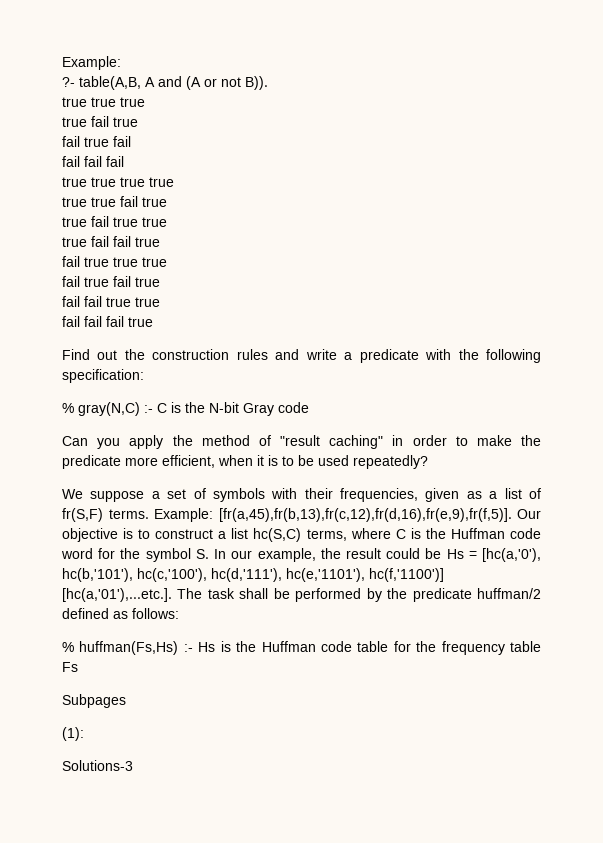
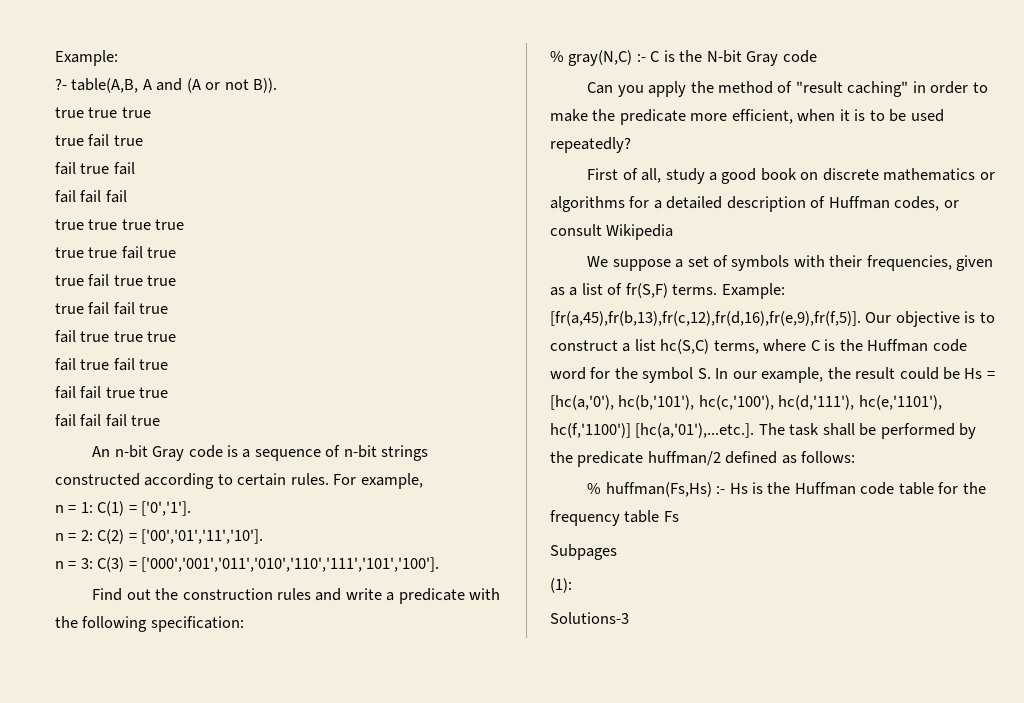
+ An n-bit Gray code is a sequence of n-bit strings constructed according to certain rules. For example,
+ n = 1: C(1) = ['0','1'].
+ n = 2: C(2) = ['00','01','11','10'].
+ n = 3: C(3) = ['000','001','011','010','110','111','101','100'].
+ First of all, study a good book on discrete mathematics or algorithms for a detailed description of Huffman codes, or consult Wikipedia

